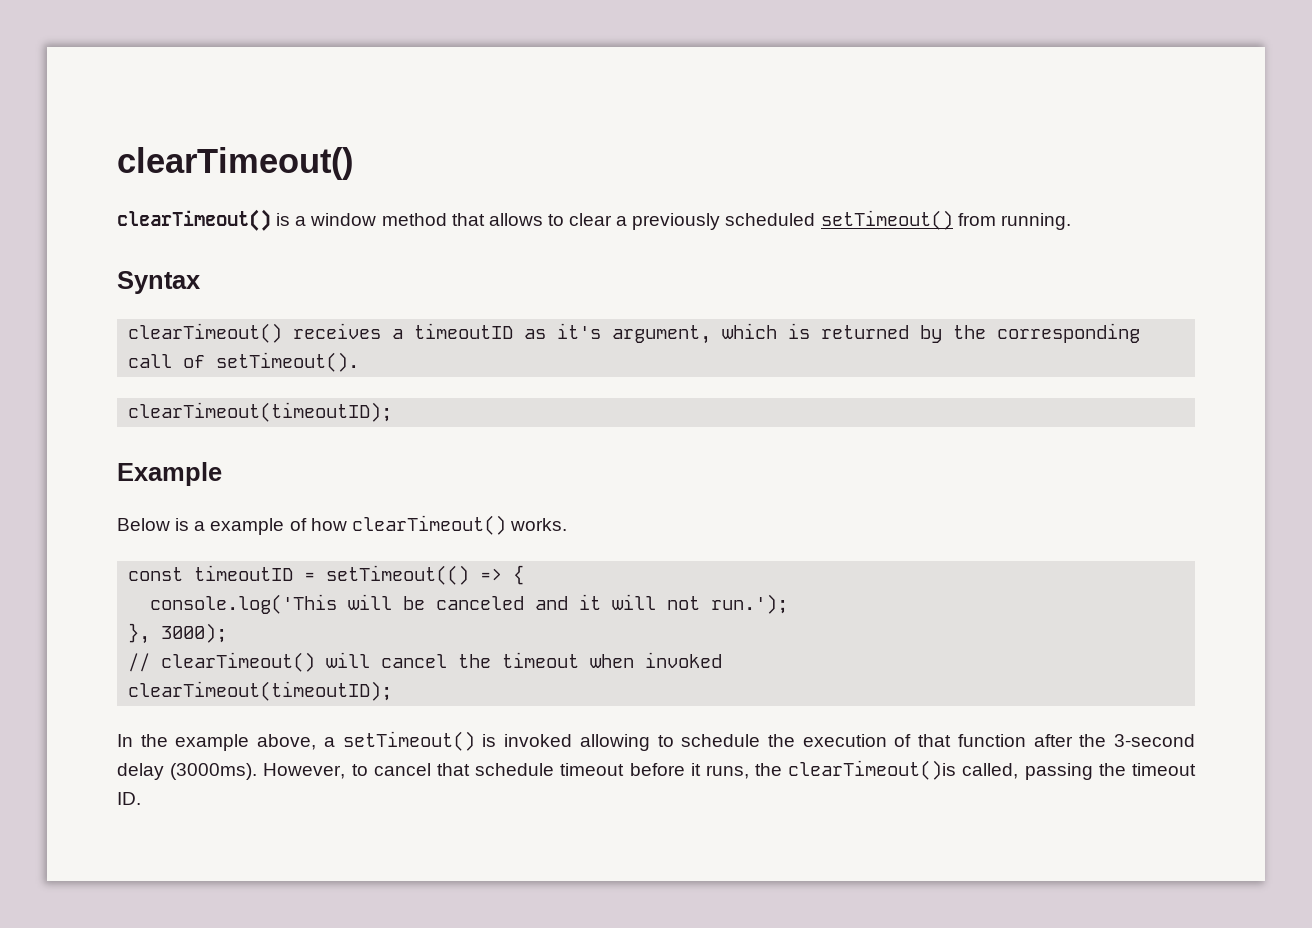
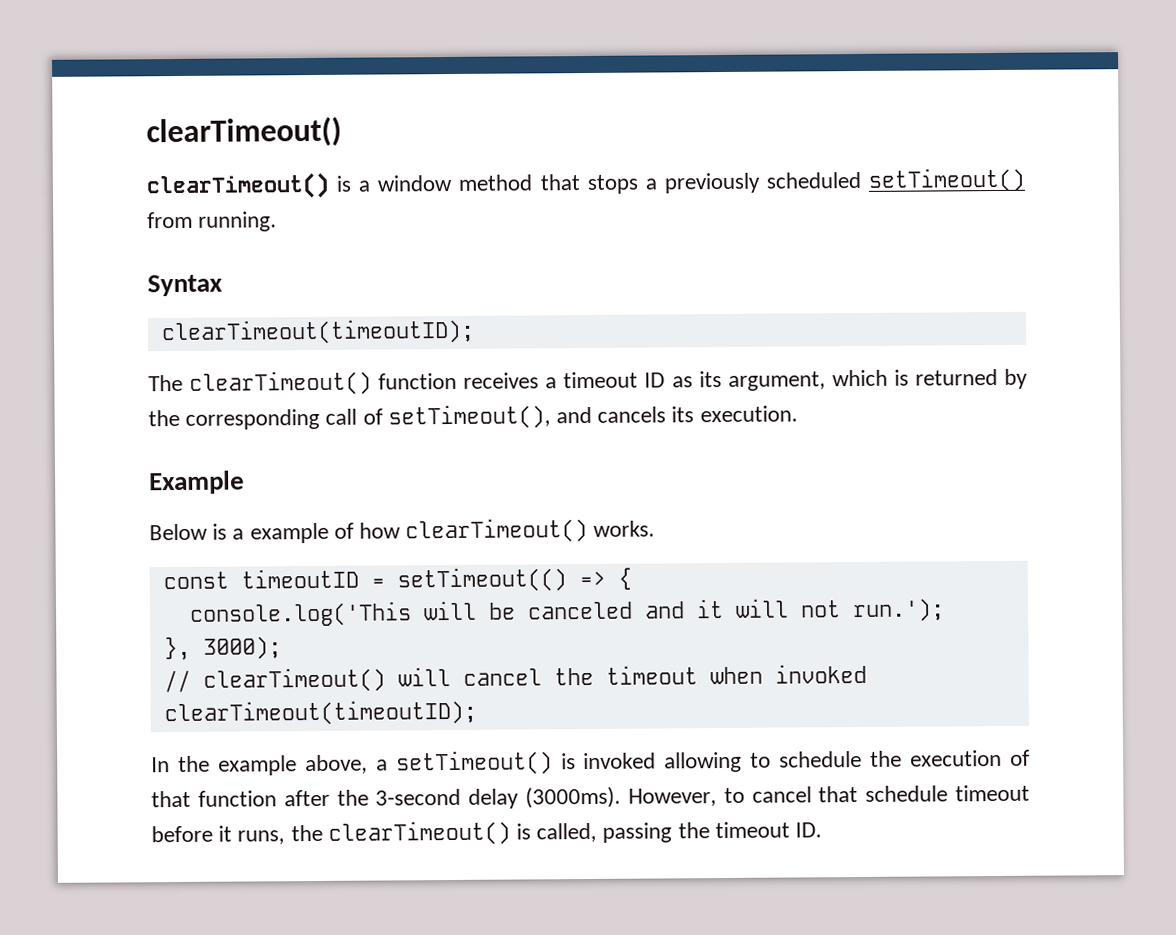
- clearTimeout() is a window method that allows to clear a previously scheduled setTimeout() from running.
+ clearTimeout() is a window method that stops a previously scheduled setTimeout() from running.
  Syntax
- clearTimeout() receives a timeoutID as it's argument, which is returned by the corresponding call of setTimeout().
  clearTimeout(timeoutID);
+ The clearTimeout() function receives a timeout ID as its argument, which is returned by the corresponding call of setTimeout(), and cancels its execution.
- However, to cancel that schedule timeout before it runs, the clearTimeout()is called, passing the timeout ID.
+ However, to cancel that schedule timeout before it runs, the clearTimeout() is called, passing the timeout ID.

